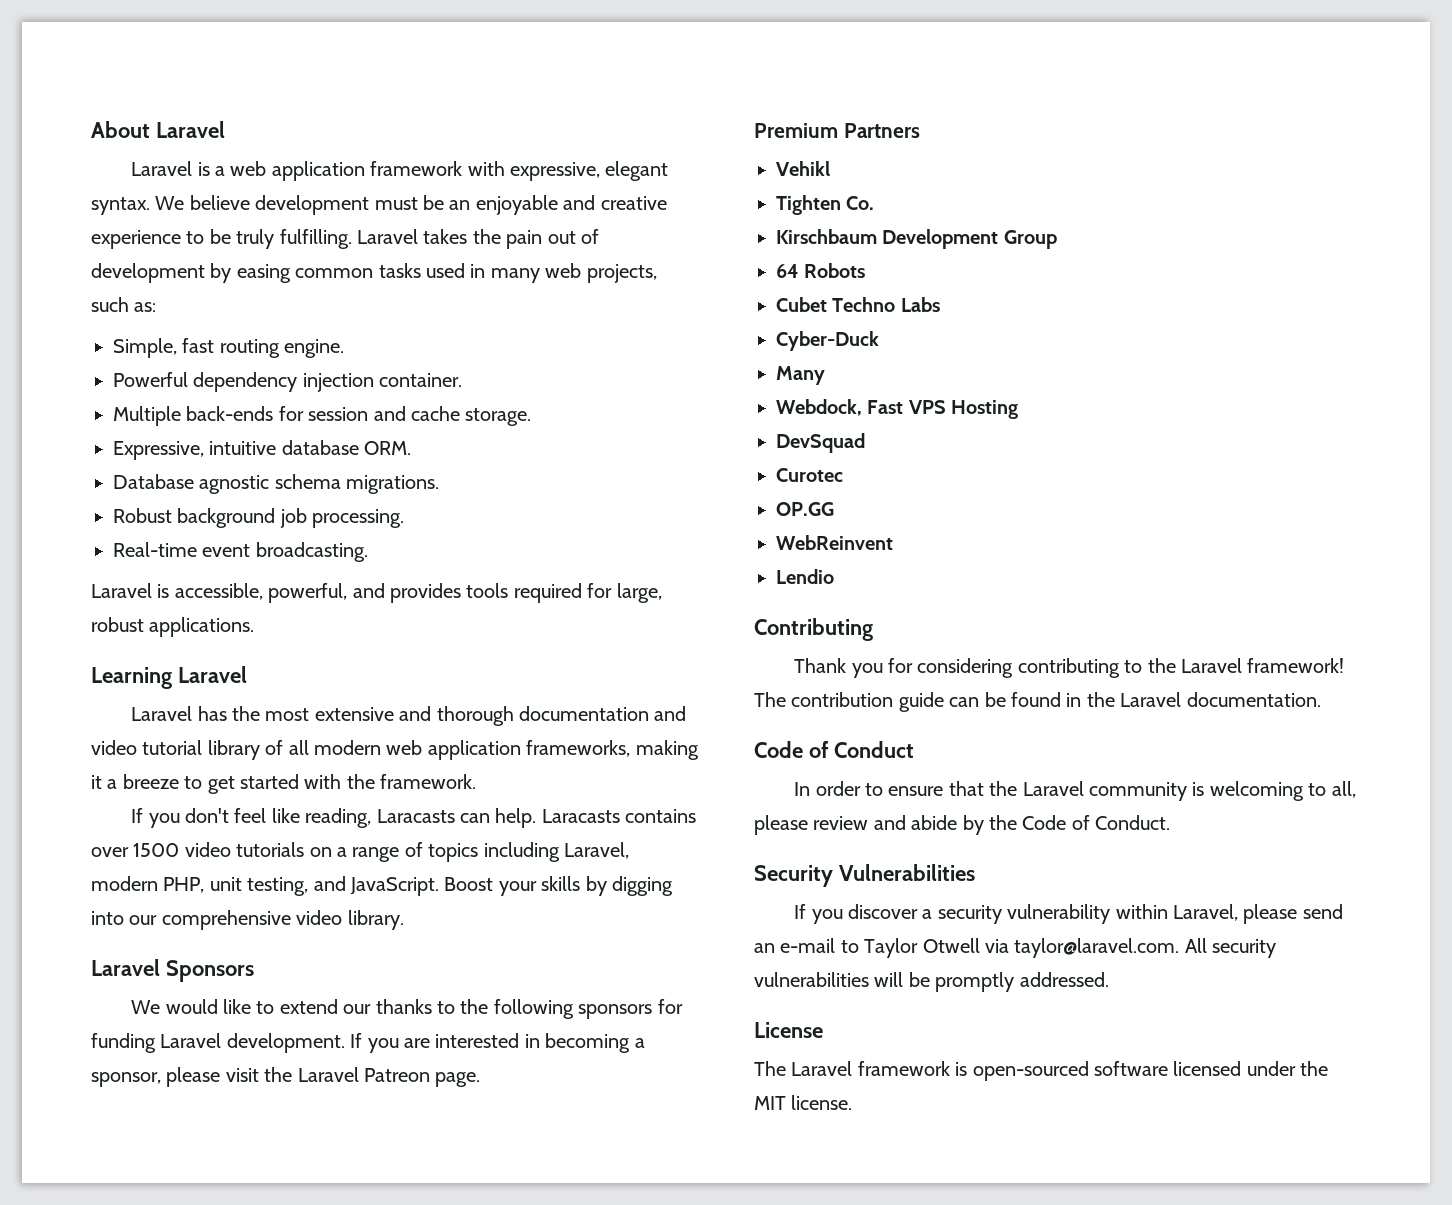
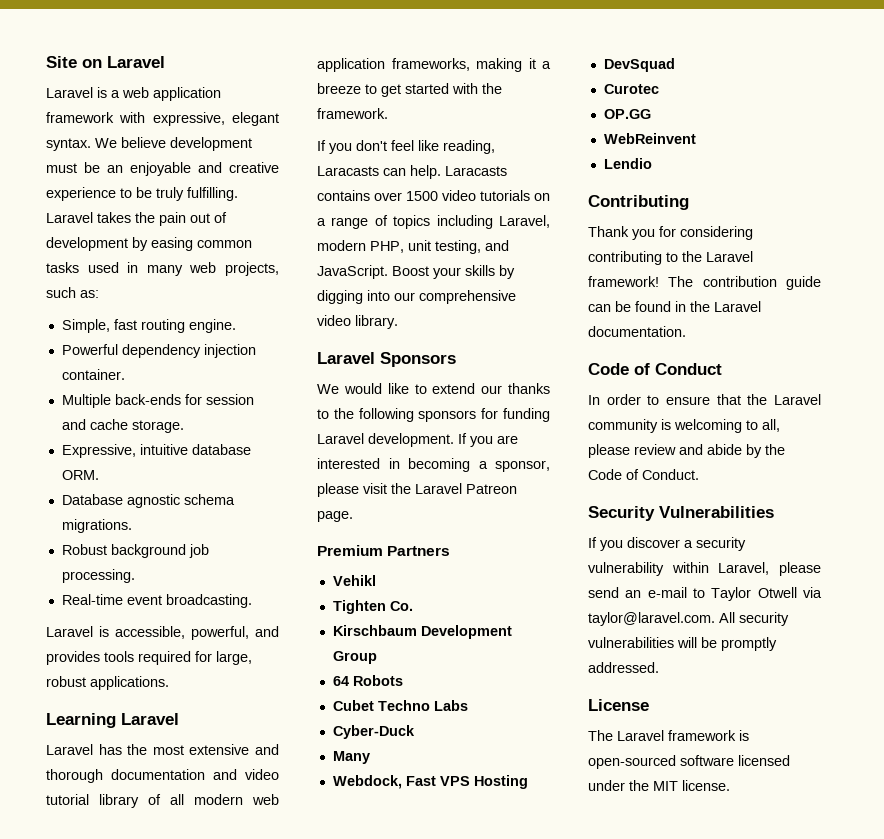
- About Laravel
+ Site on Laravel

